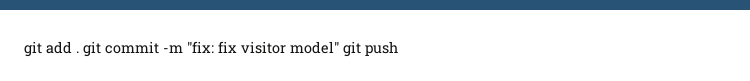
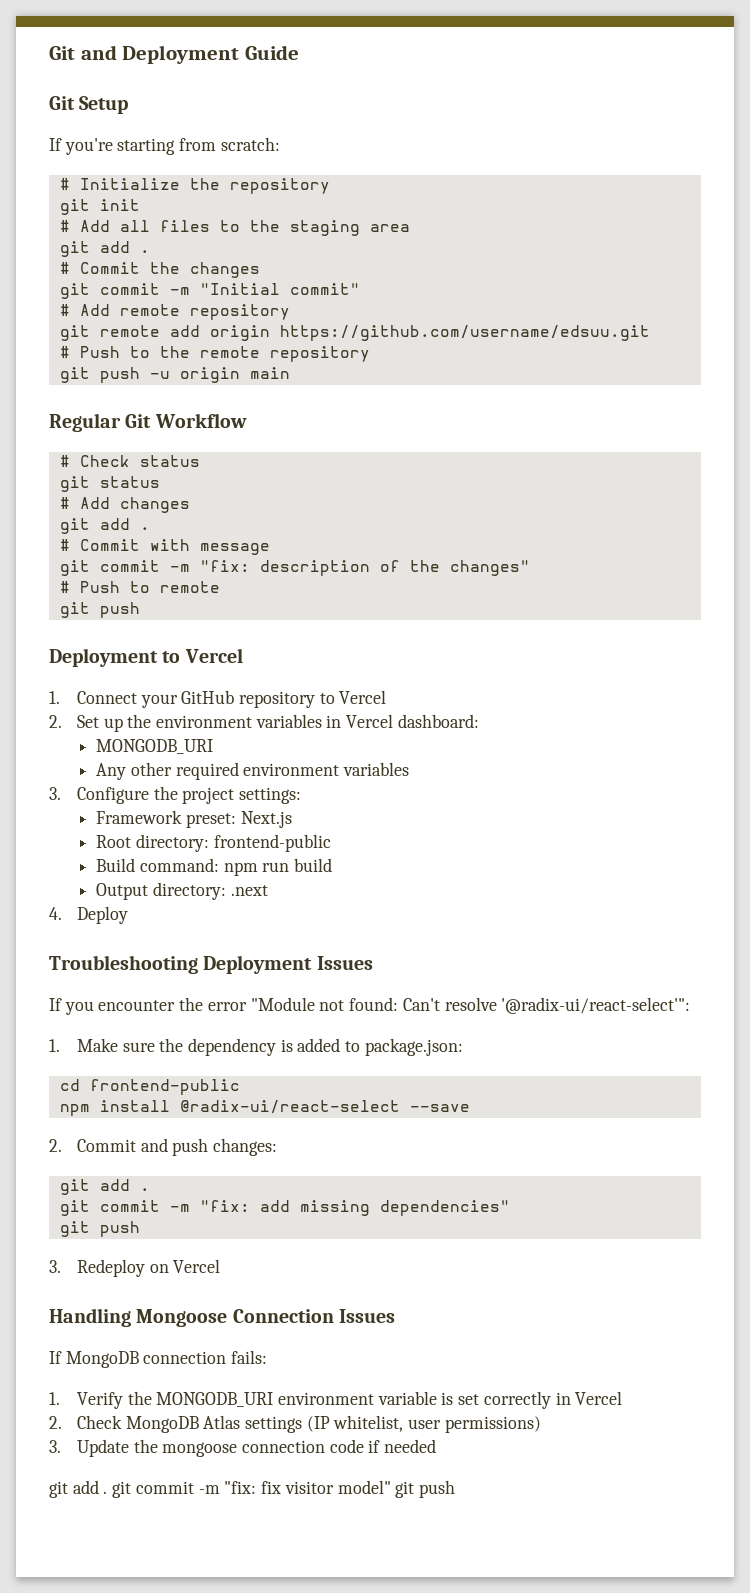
+ Git and Deployment Guide
+ Git Setup
+ If you're starting from scratch:
+ # Initialize the repository
+ git init
+ # Add all files to the staging area
+ git add .
+ # Commit the changes
+ git commit -m "Initial commit"
+ # Add remote repository
+ git remote add origin https://github.com/username/edsuu.git
+ # Push to the remote repository
+ git push -u origin main
+ Regular Git Workflow
+ # Check status
+ git status
+ # Add changes
+ git add .
+ # Commit with message
+ git commit -m "fix: description of the changes"
+ # Push to remote
+ git push
+ Deployment to Vercel
+ 1. Connect your GitHub repository to Vercel
+ 2. Set up the environment variables in Vercel dashboard:
+ MONGODB_URI
+ Any other required environment variables
+ 3. Configure the project settings:
+ Framework preset: Next.js
+ Root directory: frontend-public
+ Build command: npm run build
+ Output directory: .next
+ 4. Deploy
+ Troubleshooting Deployment Issues
+ If you encounter the error "Module not found: Can't resolve '@radix-ui/react-select'":
+ 1. Make sure the dependency is added to package.json:
+ cd frontend-public
+ npm install @radix-ui/react-select --save
+ 2. Commit and push changes:
+ git add .
+ git commit -m "fix: add missing dependencies"
+ git push
+ 3. Redeploy on Vercel
+ Handling Mongoose Connection Issues
+ If MongoDB connection fails:
+ 1. Verify the MONGODB_URI environment variable is set correctly in Vercel
+ 2. Check MongoDB Atlas settings (IP whitelist, user permissions)
+ 3. Update the mongoose connection code if needed

